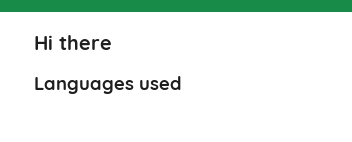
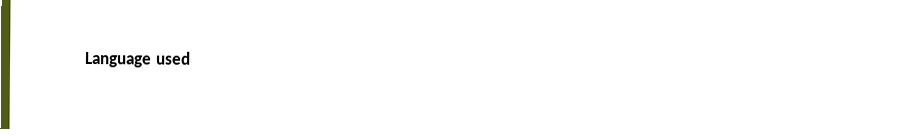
- Hi there
- Languages used
+ Language used

